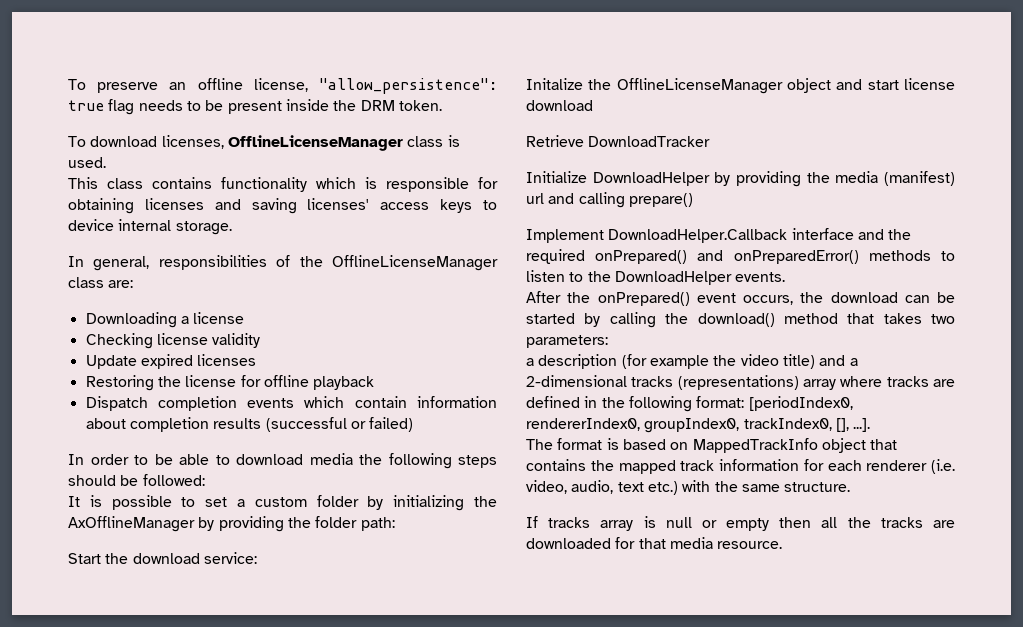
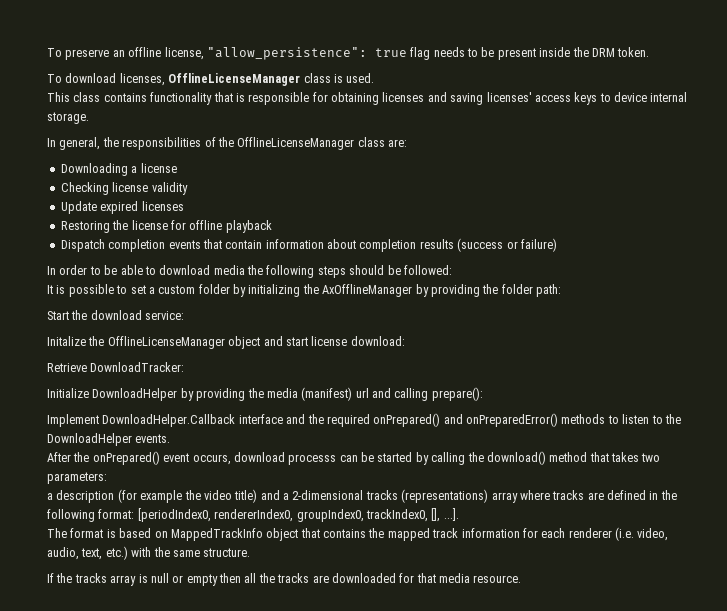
- This class contains functionality which is responsible for obtaining licenses and saving licenses' access keys to device internal storage.
+ This class contains functionality that is responsible for obtaining licenses and saving licenses' access keys to device internal storage.
- In general, responsibilities of the OfflineLicenseManager class are:
+ In general, the responsibilities of the OfflineLicenseManager class are:
- Dispatch completion events which contain information about completion results (successful or failed)
+ Dispatch completion events that contain information about completion results (success or failure)
- Initalize the OfflineLicenseManager object and start license download
+ Initalize the OfflineLicenseManager object and start license download:
- Retrieve DownloadTracker
+ Retrieve DownloadTracker:
- Initialize DownloadHelper by providing the media (manifest) url and calling prepare()
+ Initialize DownloadHelper by providing the media (manifest) url and calling prepare():
- After the onPrepared() event occurs, the download can be started by calling the download() method that takes two parameters:
+ After the onPrepared() event occurs, download processs can be started by calling the download() method that takes two parameters:
- The format is based on MappedTrackInfo object that contains the mapped track information for each renderer (i.e. video, audio, text etc.) with the same structure.
+ The format is based on MappedTrackInfo object that contains the mapped track information for each renderer (i.e. video, audio, text, etc.) with the same structure.
- If tracks array is null or empty then all the tracks are downloaded for that media resource.
+ If the tracks array is null or empty then all the tracks are downloaded for that media resource.

